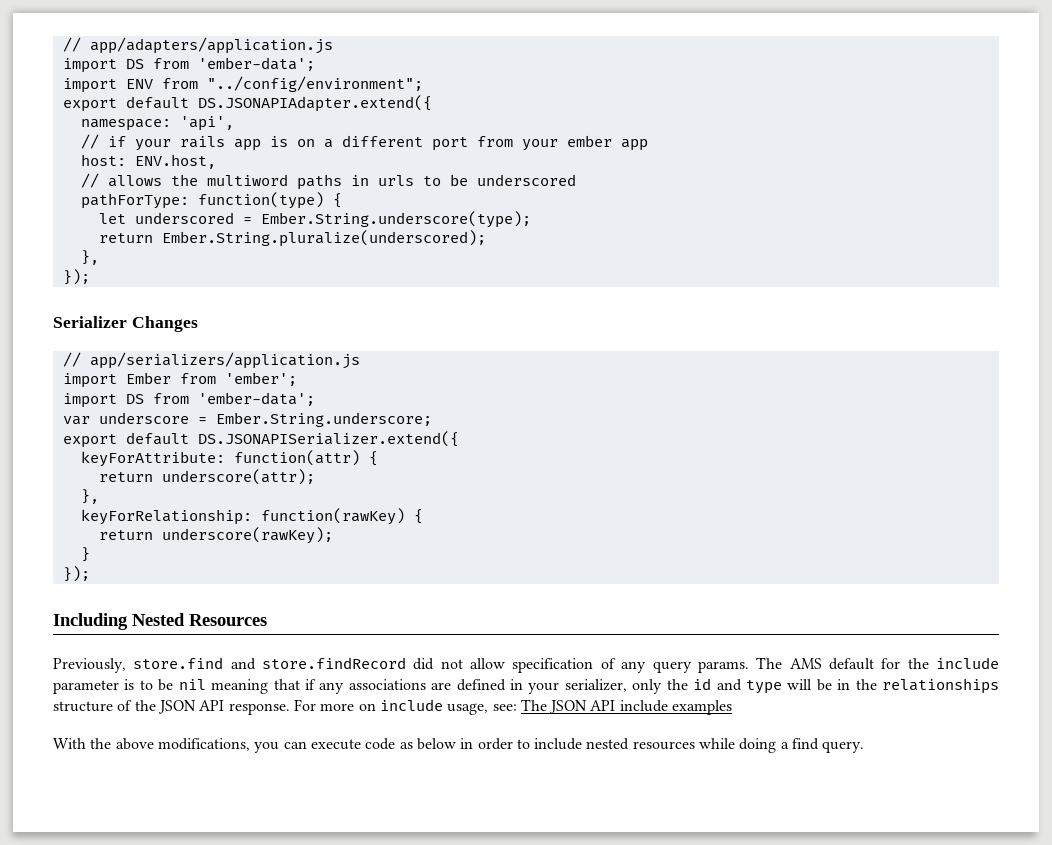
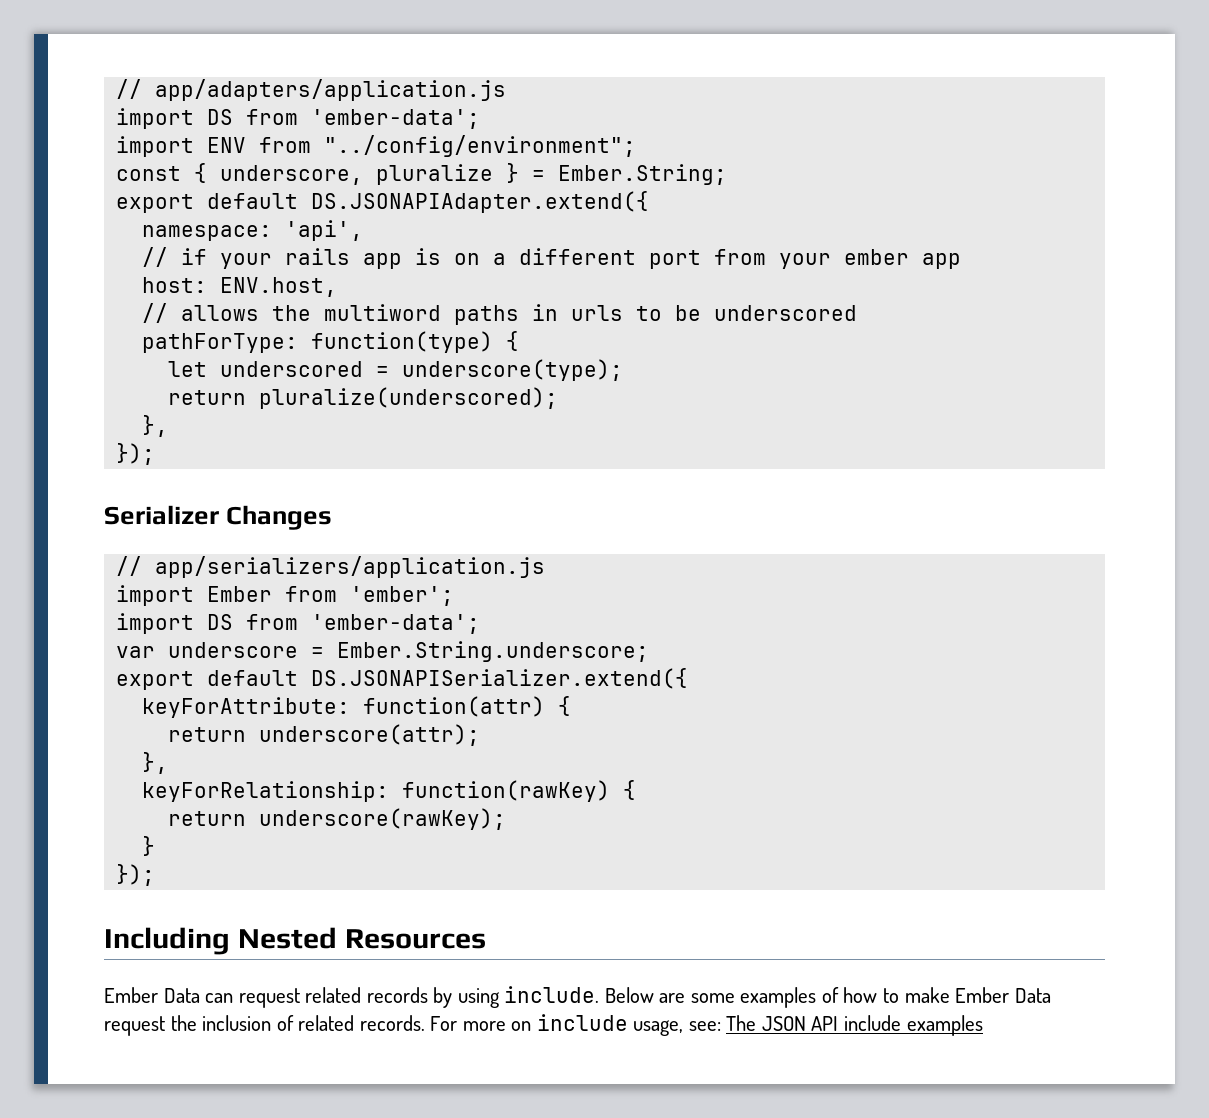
+ const { underscore, pluralize } = Ember.String;
- let underscored = Ember.String.underscore(type);
- return Ember.String.pluralize(underscored);
+ let underscored = underscore(type);
+ return pluralize(underscored);
- Previously, store.find and store.findRecord did not allow specification of any query params. The AMS default for the include parameter is to be nil meaning that if any associations are defined in your serializer, only the id and type will be in the relationships structure of the JSON API response.
+ Ember Data can request related records by using include. Below are some examples of how to make Ember Data request the inclusion of related records.
- With the above modifications, you can execute code as below in order to include nested resources while doing a find query.

